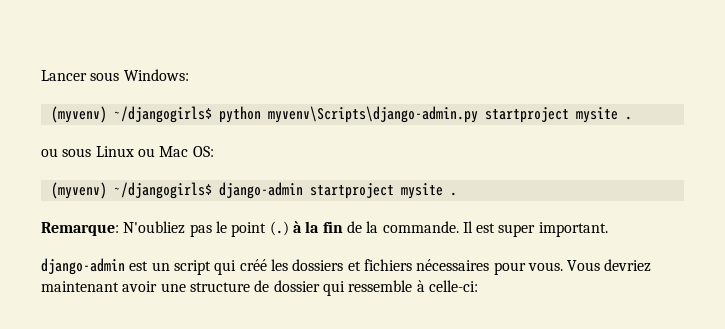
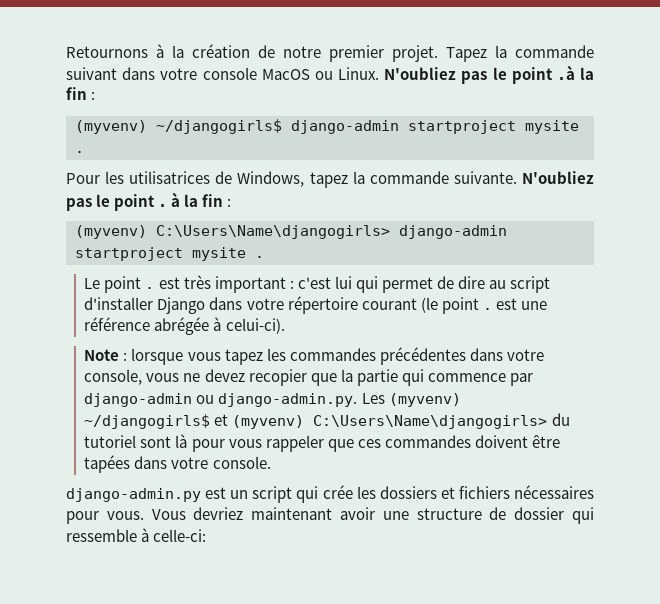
- Lancer sous Windows:
- (myvenv) ~/djangogirls$ python myvenv\Scripts\django-admin.py startproject mysite .
- ou sous Linux ou Mac OS:
+ Retournons à la création de notre premier projet. Tapez la commande suivant dans votre console MacOS ou Linux. N'oubliez pas le point .à la fin :
- Remarque: N'oubliez pas le point (.) à la fin de la commande. Il est super important.
- django-admin est un script qui créé les dossiers et fichiers nécessaires pour vous.
+ Pour les utilisatrices de Windows, tapez la commande suivante. N'oubliez pas le point . à la fin :
+ (myvenv) C:\Users\Name\djangogirls> django-admin startproject mysite .
+ Le point . est très important : c'est lui qui permet de dire au script d'installer Django dans votre répertoire courant (le point . est une référence abrégée à celui-ci).
+ Note : lorsque vous tapez les commandes précédentes dans votre console, vous ne devez recopier que la partie qui commence par django-admin ou django-admin.py. Les (myvenv) ~/djangogirls$ et (myvenv) C:\Users\Name\djangogirls> du tutoriel sont là pour vous rappeler que ces commandes doivent être tapées dans votre console.
+ django-admin.py est un script qui crée les dossiers et fichiers nécessaires pour vous.

